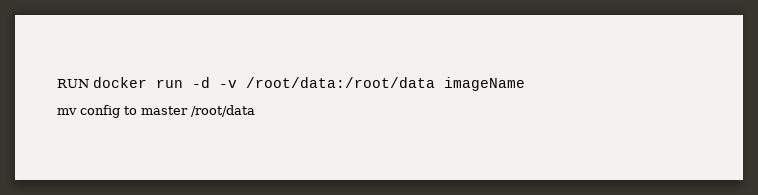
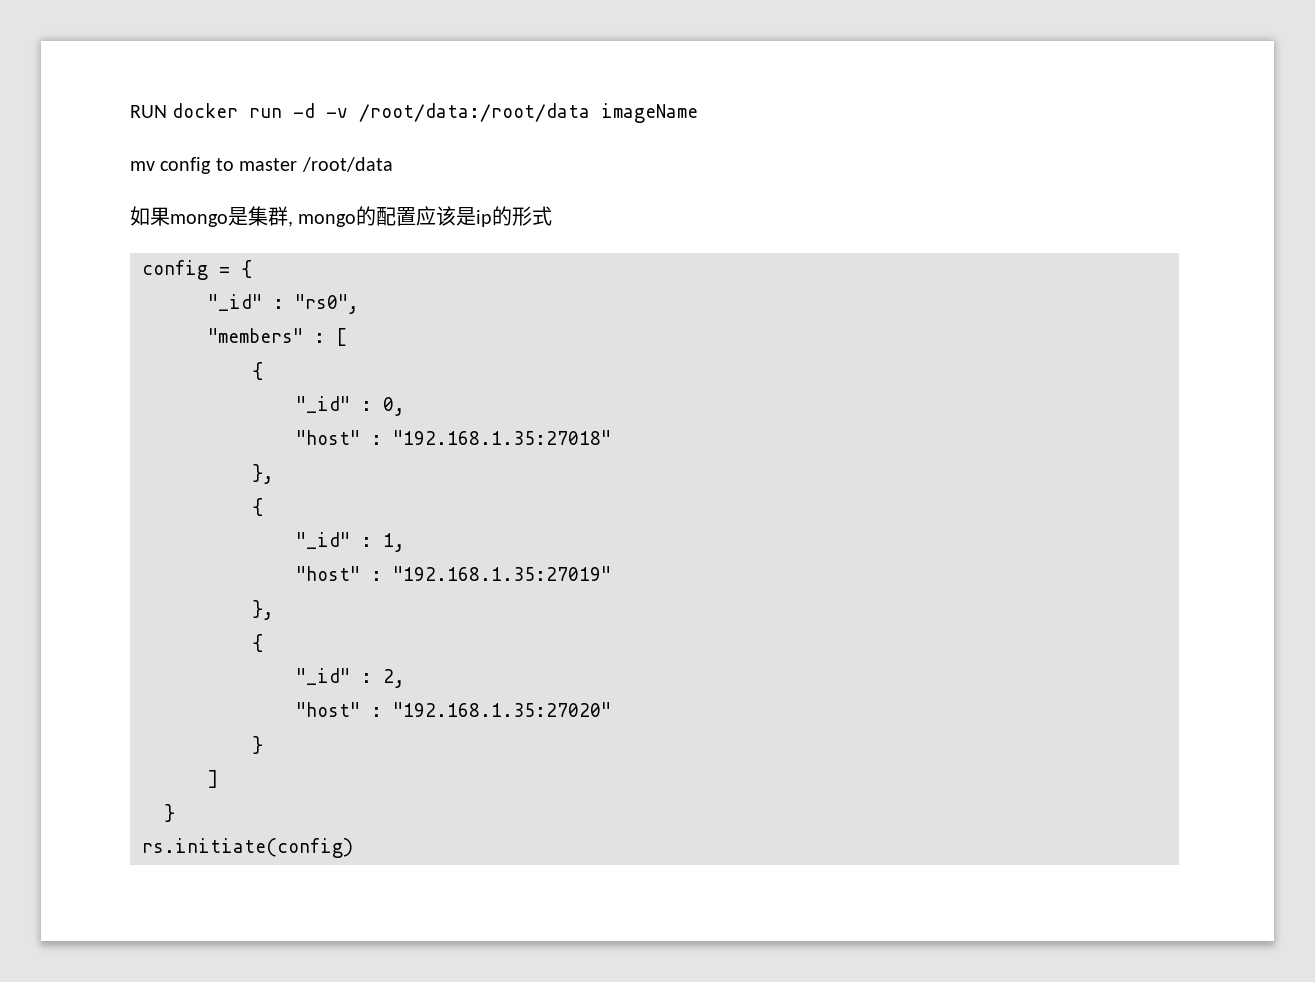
+ 如果mongo是集群, mongo的配置应该是ip的形式
+ config = {
+ "_id" : "rs0",
+ "members" : [
+ {
+ "_id" : 0,
+ "host" : "192.168.1.35:27018"
+ },
+ {
+ "_id" : 1,
+ "host" : "192.168.1.35:27019"
+ },
+ {
+ "_id" : 2,
+ "host" : "192.168.1.35:27020"
+ }
+ ]
+ }
+ rs.initiate(config)

